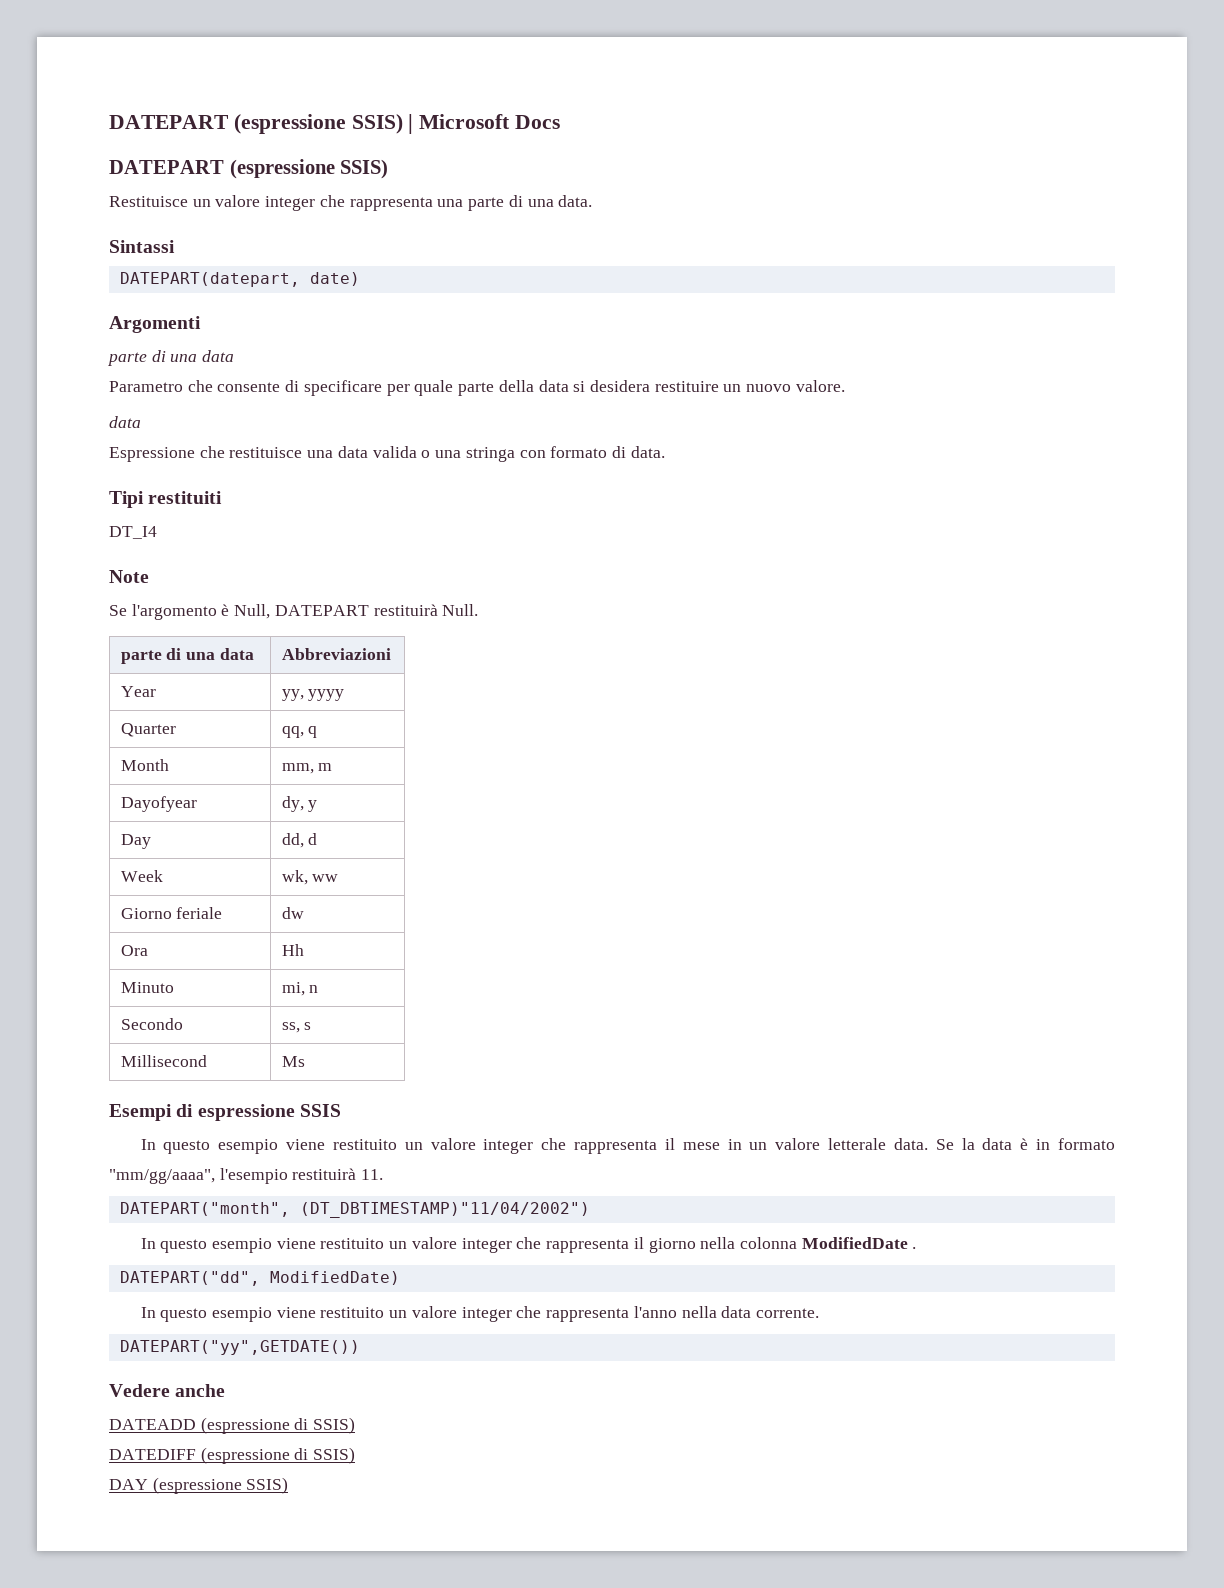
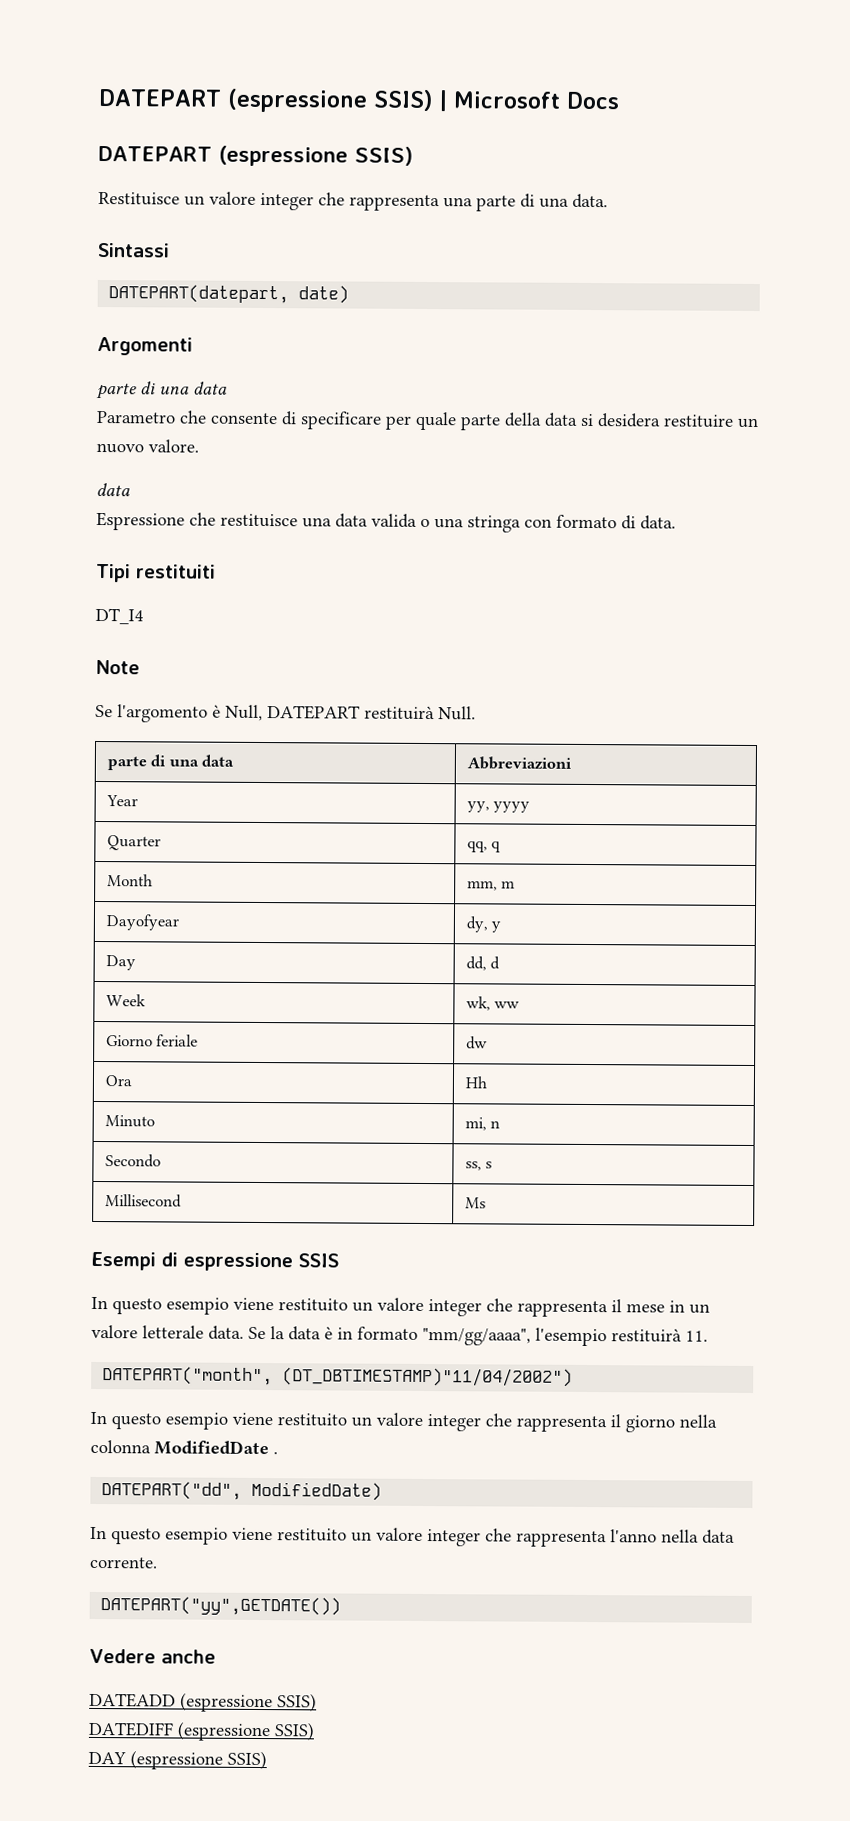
- DATEADD (espressione di SSIS)
+ DATEADD (espressione SSIS)
- DATEDIFF (espressione di SSIS)
+ DATEDIFF (espressione SSIS)

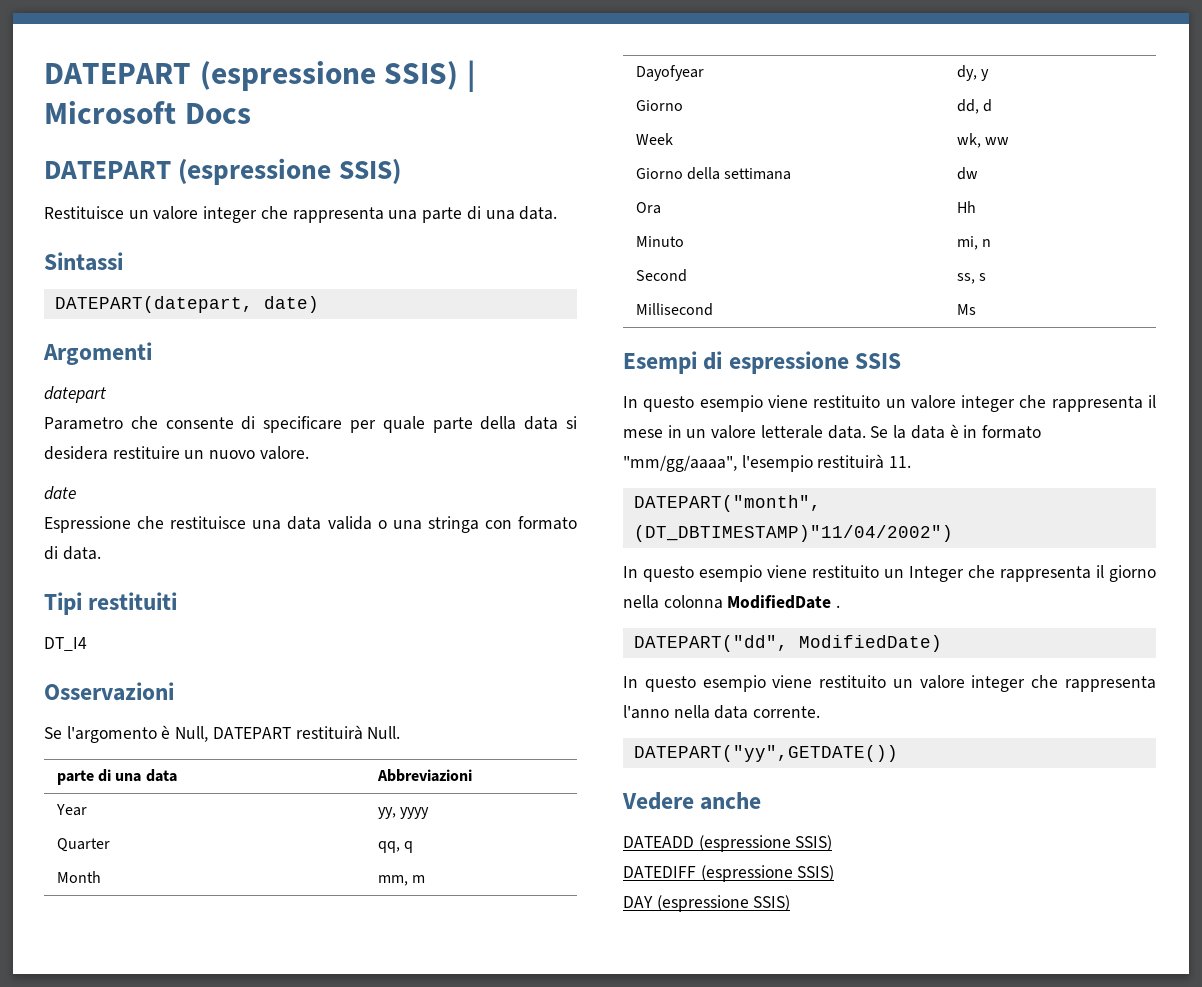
  Argomenti
- parte di una data
+ datepart
  Parametro che consente di specificare per quale parte della data si desidera restituire un nuovo valore.
- data
+ date
- Note
+ Osservazioni
- Day | dd, d
+ Giorno | dd, d
- Giorno feriale | dw
+ Giorno della settimana | dw
- Secondo | ss, s
+ Second | ss, s
- In questo esempio viene restituito un valore integer che rappresenta il giorno nella colonna ModifiedDate .
+ In questo esempio viene restituito un Integer che rappresenta il giorno nella colonna ModifiedDate .

